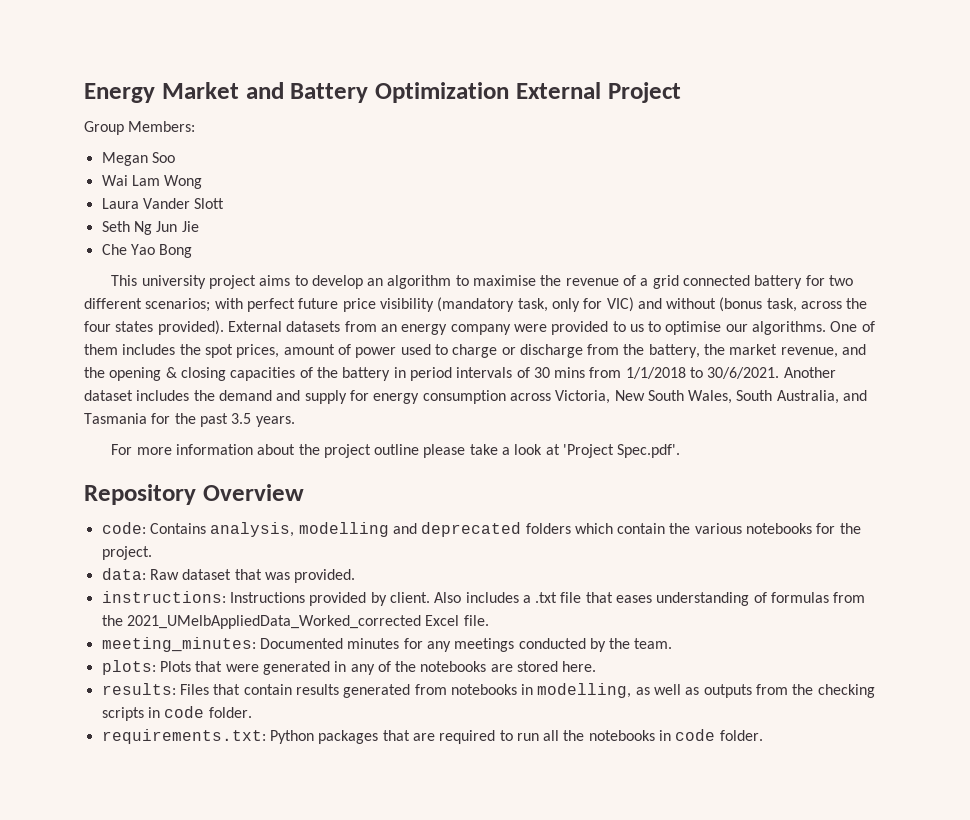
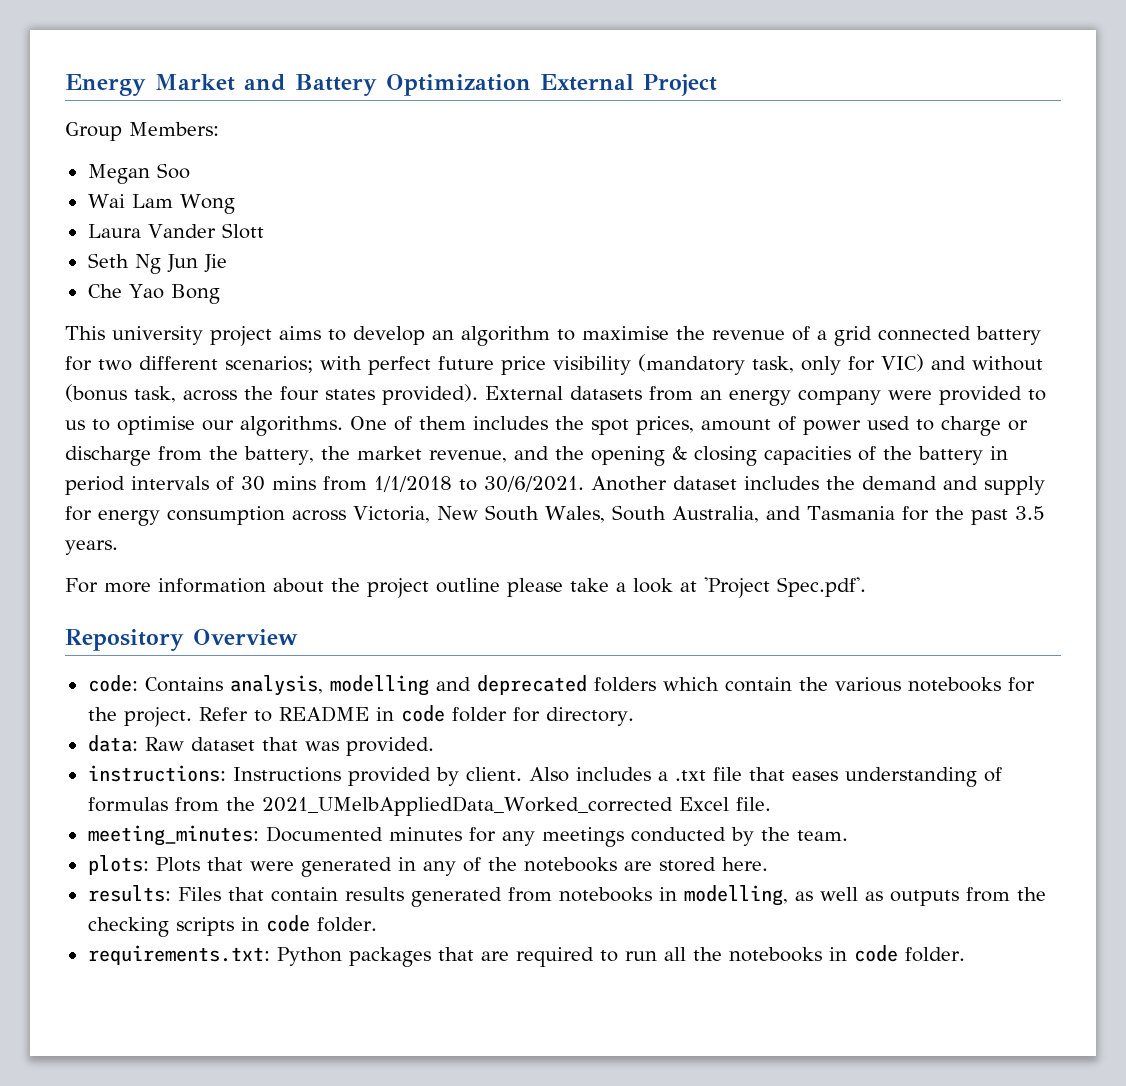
+ Refer to README in code folder for directory.

